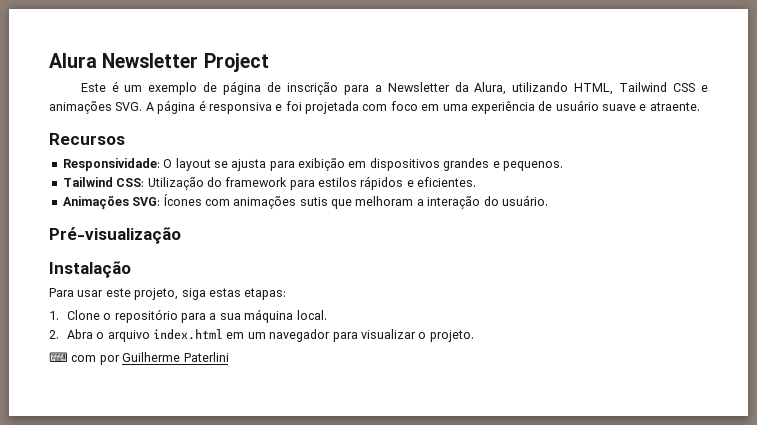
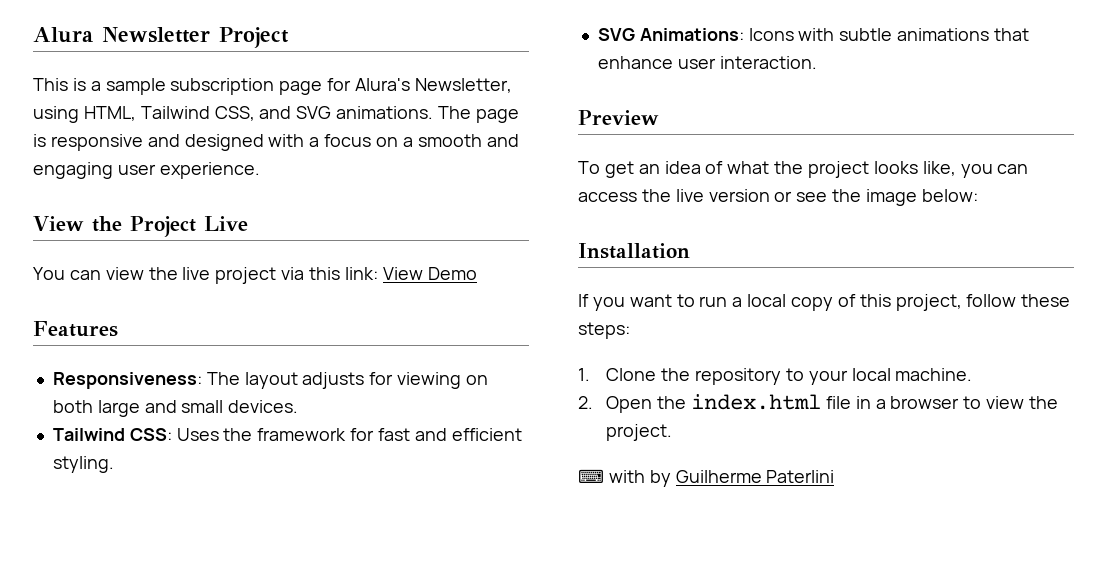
- Este é um exemplo de página de inscrição para a Newsletter da Alura, utilizando HTML, Tailwind CSS e animações SVG. A página é responsiva e foi projetada com foco em uma experiência de usuário suave e atraente.
- Recursos
- Responsividade: O layout se ajusta para exibição em dispositivos grandes e pequenos.
- Tailwind CSS: Utilização do framework para estilos rápidos e eficientes.
- Animações SVG: Ícones com animações sutis que melhoram a interação do usuário.
- Pré-visualização
- Instalação
- Para usar este projeto, siga estas etapas:
- 1. Clone o repositório para a sua máquina local.
- 2. Abra o arquivo index.html em um navegador para visualizar o projeto.
+ This is a sample subscription page for Alura's Newsletter, using HTML, Tailwind CSS, and SVG animations. The page is responsive and designed with a focus on a smooth and engaging user experience.
+ View the Project Live
+ You can view the live project via this link: View Demo
+ Features
+ Responsiveness: The layout adjusts for viewing on both large and small devices.
+ Tailwind CSS: Uses the framework for fast and efficient styling.
+ SVG Animations: Icons with subtle animations that enhance user interaction.
+ Preview
+ To get an idea of what the project looks like, you can access the live version or see the image below:
+ Installation
+ If you want to run a local copy of this project, follow these steps:
+ 1. Clone the repository to your local machine.
+ 2. Open the index.html file in a browser to view the project.
- ⌨ com por Guilherme Paterlini
+ ⌨ with by Guilherme Paterlini

